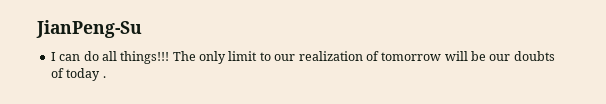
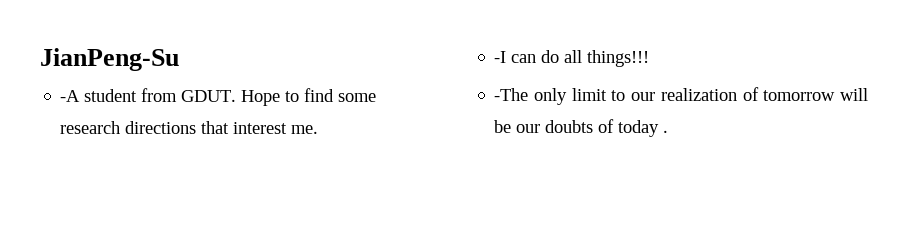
- I can do all things!!! The only limit to our realization of tomorrow will be our doubts of today .
+ -A student from GDUT. Hope to find some research directions that interest me.
+ -I can do all things!!!
+ -The only limit to our realization of tomorrow will be our doubts of today .

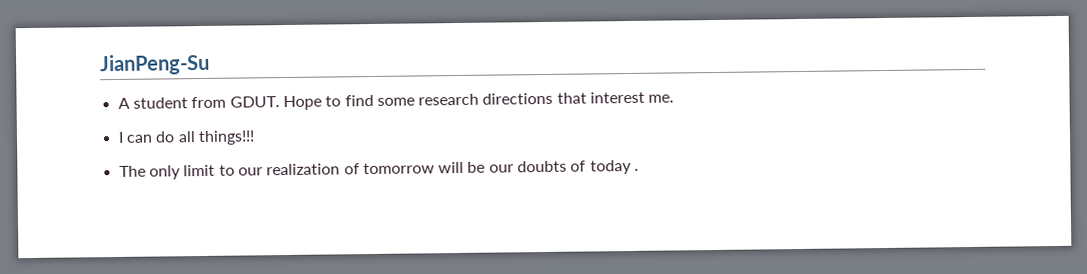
- -A student from GDUT.
+ A student from GDUT.
- -I can do all things!!!
+ I can do all things!!!
- -The only limit to our realization of tomorrow will be our doubts of today .
+ The only limit to our realization of tomorrow will be our doubts of today .

